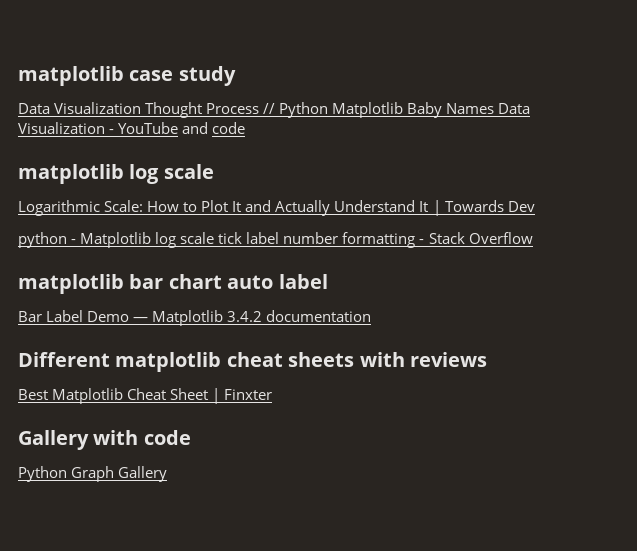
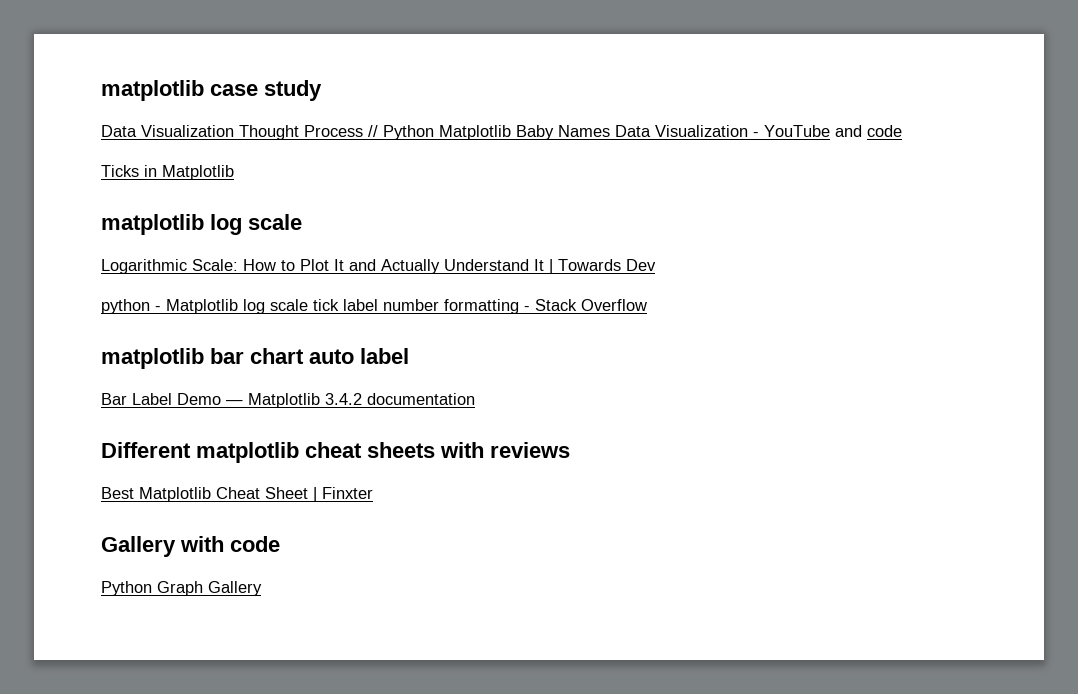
+ Ticks in Matplotlib

